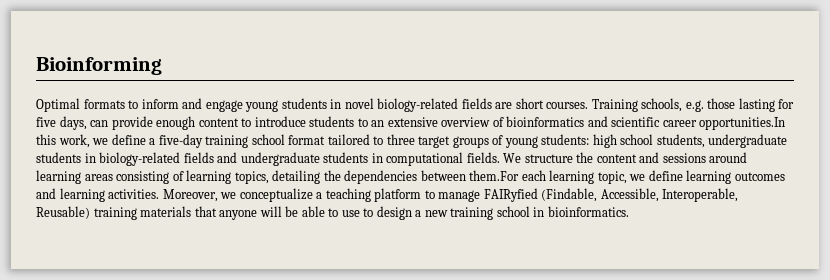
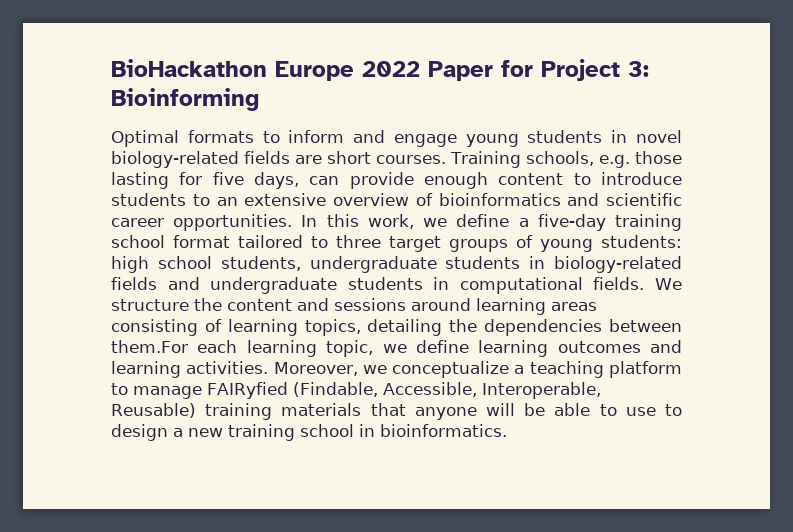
- Bioinforming
+ BioHackathon Europe 2022 Paper for Project 3: Bioinforming
- Training schools, e.g. those lasting for five days, can provide enough content to introduce students to an extensive overview of bioinformatics and scientific career opportunities.In this work, we define a five-day training school format tailored to three target groups of young students: high school students, undergraduate students in biology-related fields and undergraduate students in computational fields.
+ Training schools, e.g. those lasting for five days, can provide enough content to introduce students to an extensive overview of bioinformatics and scientific career opportunities. In this work, we define a five-day training school format tailored to three target groups of young students: high school students, undergraduate students in biology-related fields and undergraduate students in computational fields.

